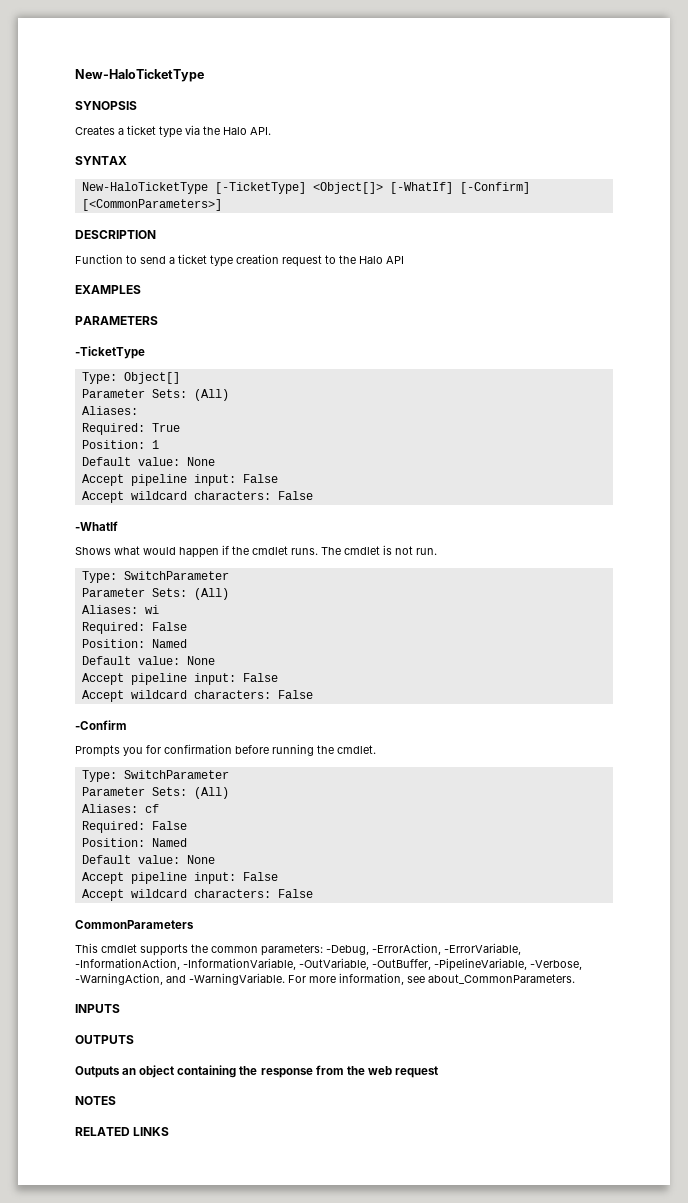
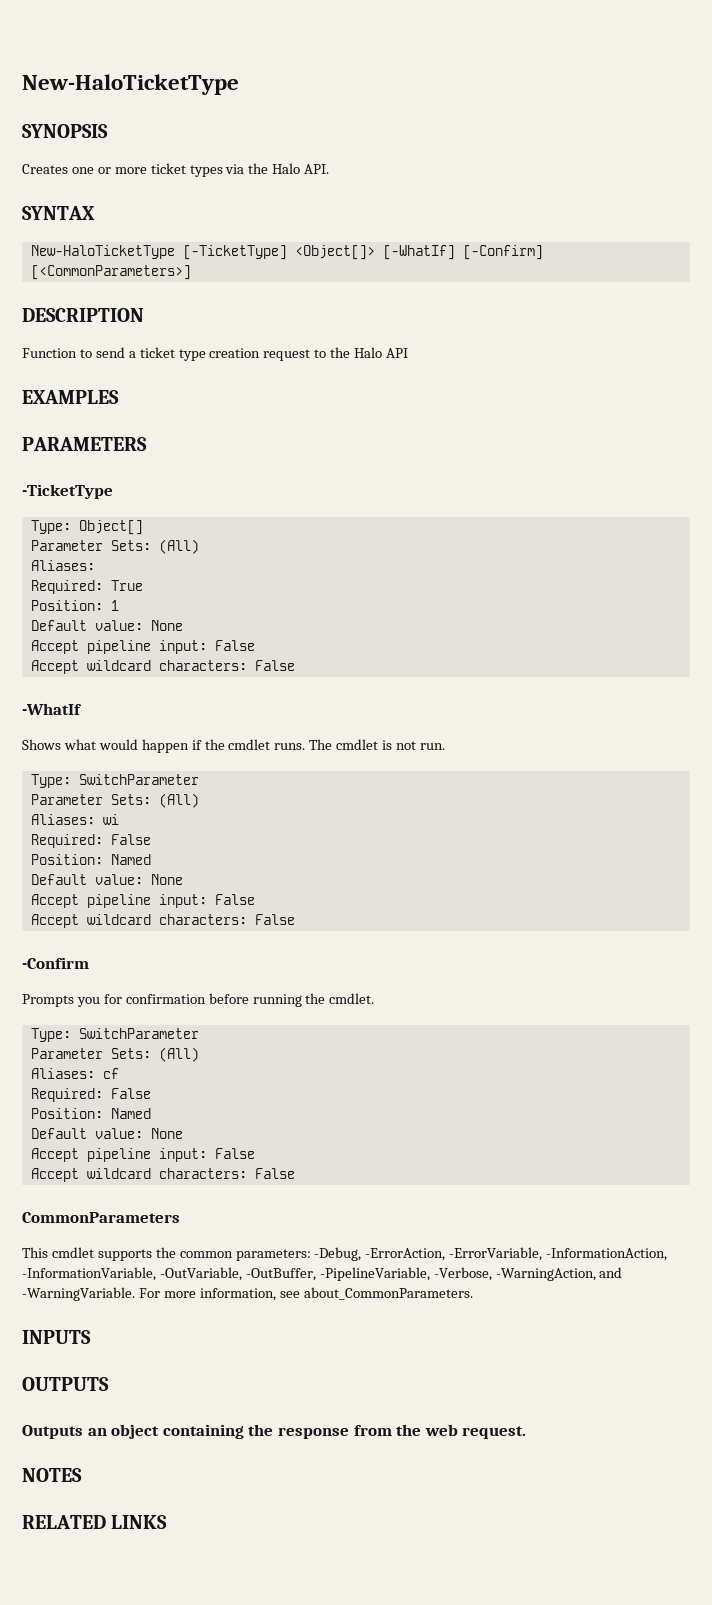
- Creates a ticket type via the Halo API.
+ Creates one or more ticket types via the Halo API.
- Outputs an object containing the response from the web request
+ Outputs an object containing the response from the web request.

